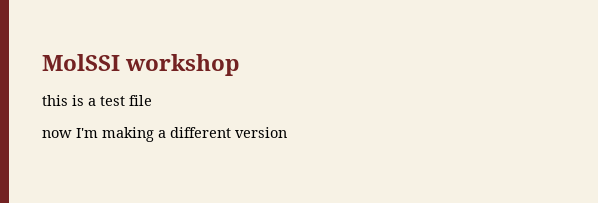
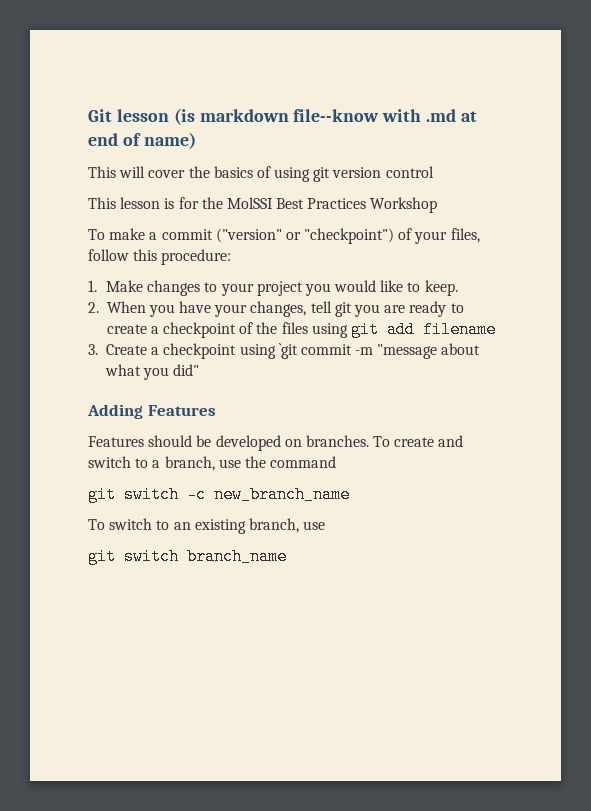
- MolSSI workshop
- this is a test file
- now I'm making a different version
+ Git lesson (is markdown file--know with .md at end of name)
+ This will cover the basics of using git version control
+ This lesson is for the MolSSI Best Practices Workshop
+ To make a commit ("version" or "checkpoint") of your files, follow this procedure:
+ 1. Make changes to your project you would like to keep.
+ 2. When you have your changes, tell git you are ready to create a checkpoint of the files using git add filename
+ 3. Create a checkpoint using `git commit -m "message about what you did"
+ Adding Features
+ Features should be developed on branches. To create and switch to a branch, use the command
+ git switch -c new_branch_name
+ To switch to an existing branch, use
+ git switch branch_name

